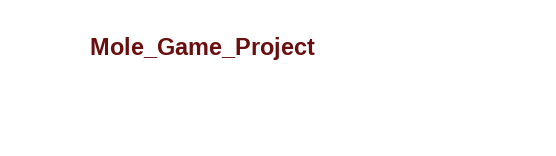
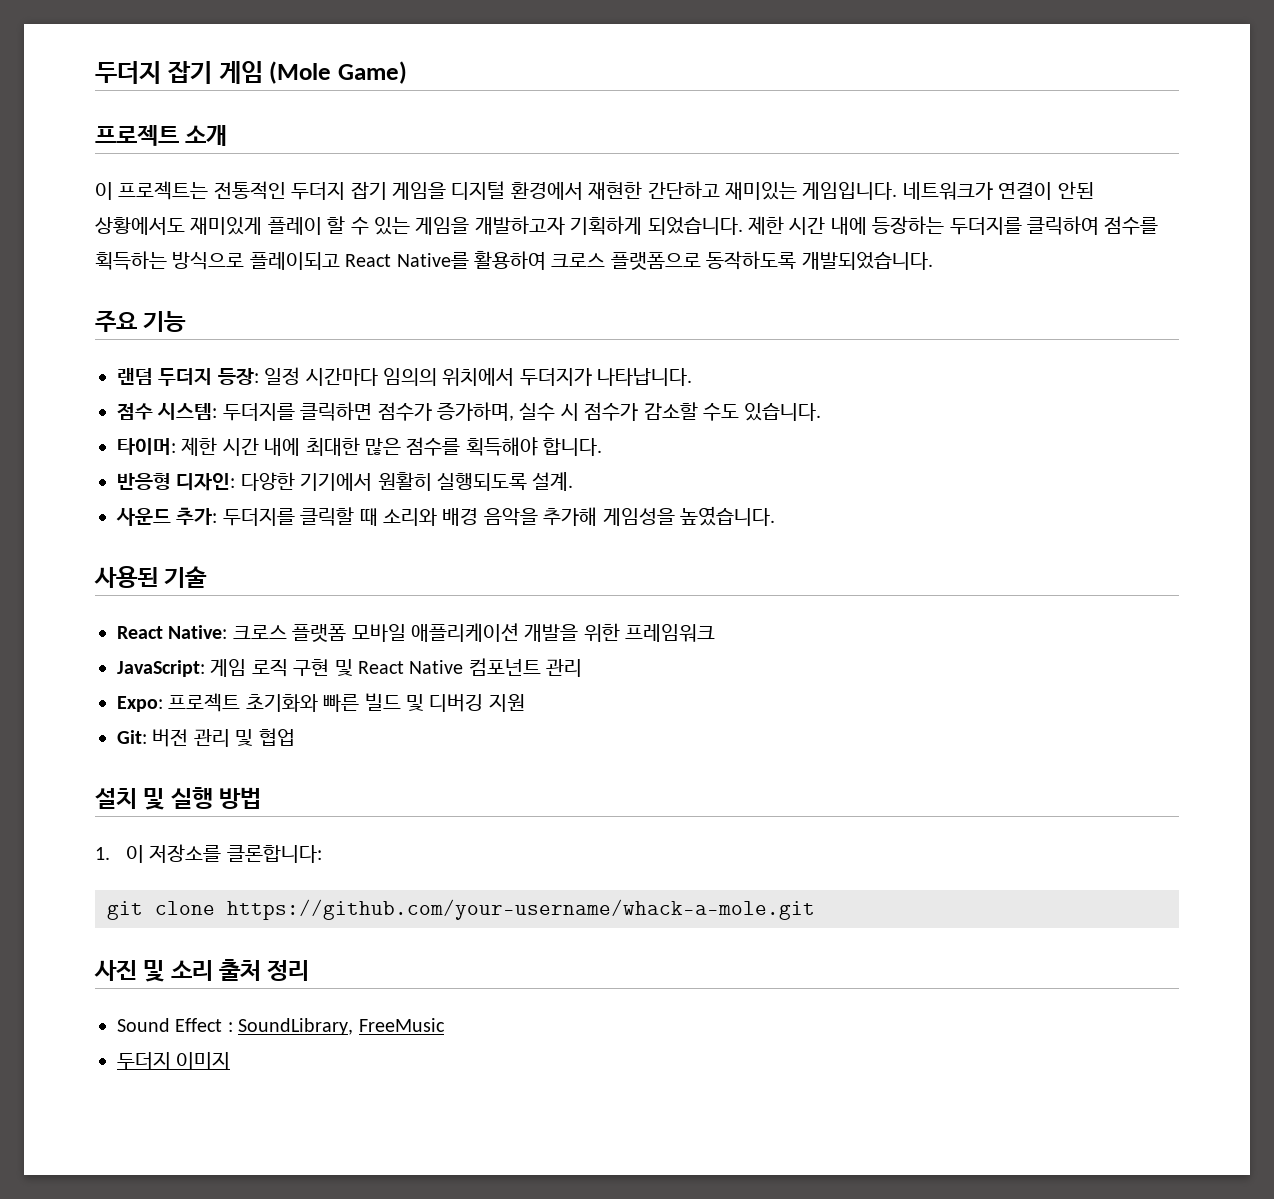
- Mole_Game_Project
+ 두더지 잡기 게임 (Mole Game)
+ 프로젝트 소개
+ 이 프로젝트는 전통적인 두더지 잡기 게임을 디지털 환경에서 재현한 간단하고 재미있는 게임입니다. 네트워크가 연결이 안된 상황에서도 재미있게 플레이 할 수 있는 게임을 개발하고자 기획하게 되었습니다. 제한 시간 내에 등장하는 두더지를 클릭하여 점수를 획득하는 방식으로 플레이되고 React Native를 활용하여 크로스 플랫폼으로 동작하도록 개발되었습니다.
+ 주요 기능
+ 랜덤 두더지 등장: 일정 시간마다 임의의 위치에서 두더지가 나타납니다.
+ 점수 시스템: 두더지를 클릭하면 점수가 증가하며, 실수 시 점수가 감소할 수도 있습니다.
+ 타이머: 제한 시간 내에 최대한 많은 점수를 획득해야 합니다.
+ 반응형 디자인: 다양한 기기에서 원활히 실행되도록 설계.
+ 사운드 추가: 두더지를 클릭할 때 소리와 배경 음악을 추가해 게임성을 높였습니다.
+ 사용된 기술
+ React Native: 크로스 플랫폼 모바일 애플리케이션 개발을 위한 프레임워크
+ JavaScript: 게임 로직 구현 및 React Native 컴포넌트 관리
+ Expo: 프로젝트 초기화와 빠른 빌드 및 디버깅 지원
+ Git: 버전 관리 및 협업
+ 설치 및 실행 방법
+ 1. 이 저장소를 클론합니다:
+ git clone https://github.com/your-username/whack-a-mole.git
+ 사진 및 소리 출처 정리
+ Sound Effect : SoundLibrary, FreeMusic
+ 두더지 이미지

